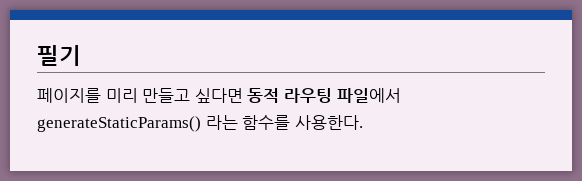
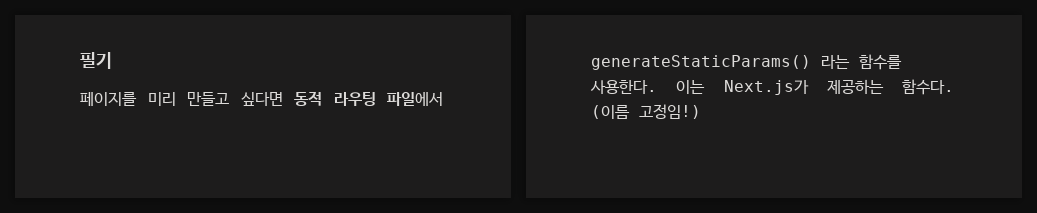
+ 이는 Next.js가 제공하는 함수다. (이름 고정임!)

